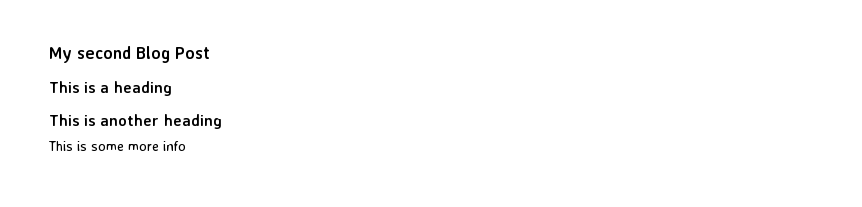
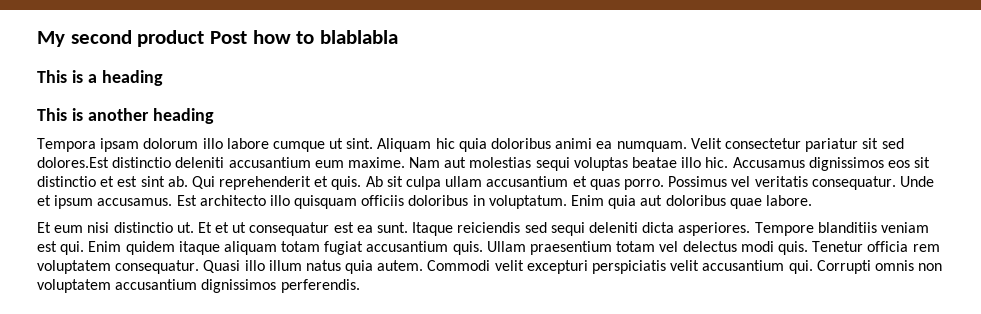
- My second Blog Post
+ My second product Post how to blablabla
- This is some more info
+ Tempora ipsam dolorum illo labore cumque ut sint. Aliquam hic quia doloribus animi ea numquam. Velit consectetur pariatur sit sed dolores.Est distinctio deleniti accusantium eum maxime. Nam aut molestias sequi voluptas beatae illo hic. Accusamus dignissimos eos sit distinctio et est sint ab. Qui reprehenderit et quis. Ab sit culpa ullam accusantium et quas porro. Possimus vel veritatis consequatur. Unde et ipsum accusamus. Est architecto illo quisquam officiis doloribus in voluptatum. Enim quia aut doloribus quae labore.
+ Et eum nisi distinctio ut. Et et ut consequatur est ea sunt. Itaque reiciendis sed sequi deleniti dicta asperiores. Tempore blanditiis veniam est qui. Enim quidem itaque aliquam totam fugiat accusantium quis. Ullam praesentium totam vel delectus modi quis. Tenetur officia rem voluptatem consequatur. Quasi illo illum natus quia autem. Commodi velit excepturi perspiciatis velit accusantium qui. Corrupti omnis non voluptatem accusantium dignissimos perferendis.

